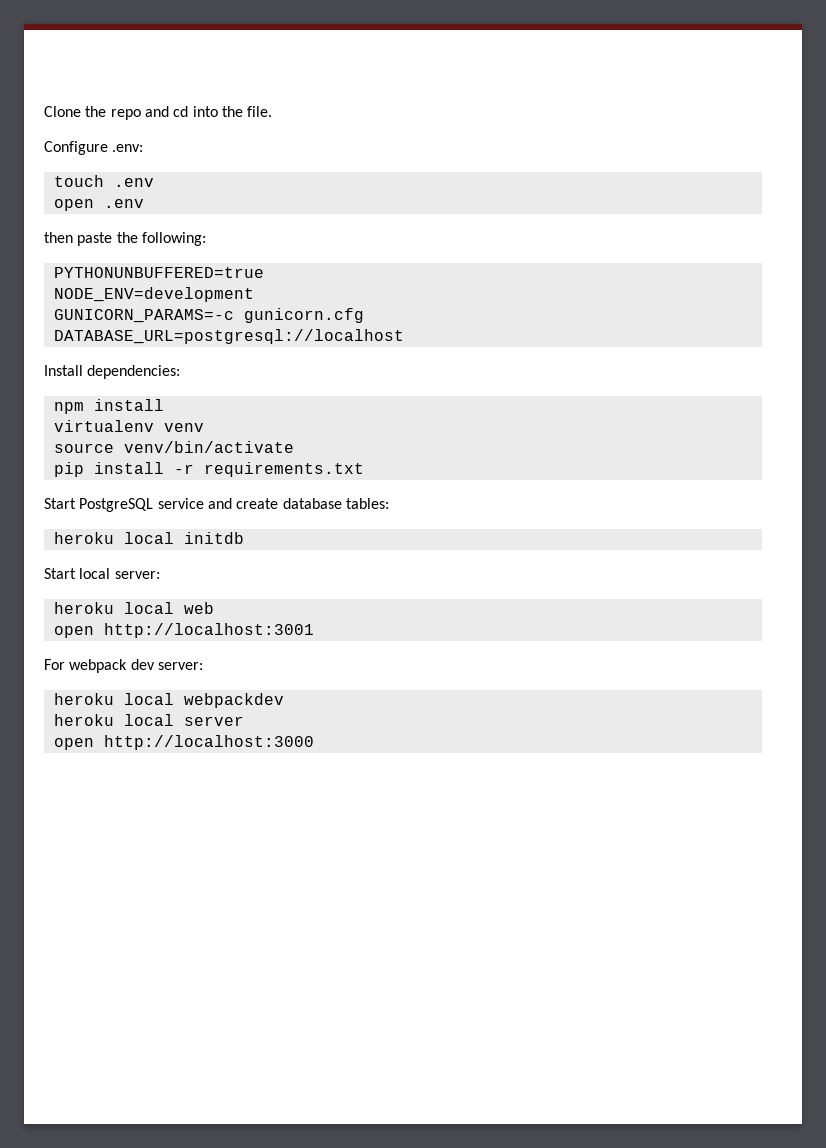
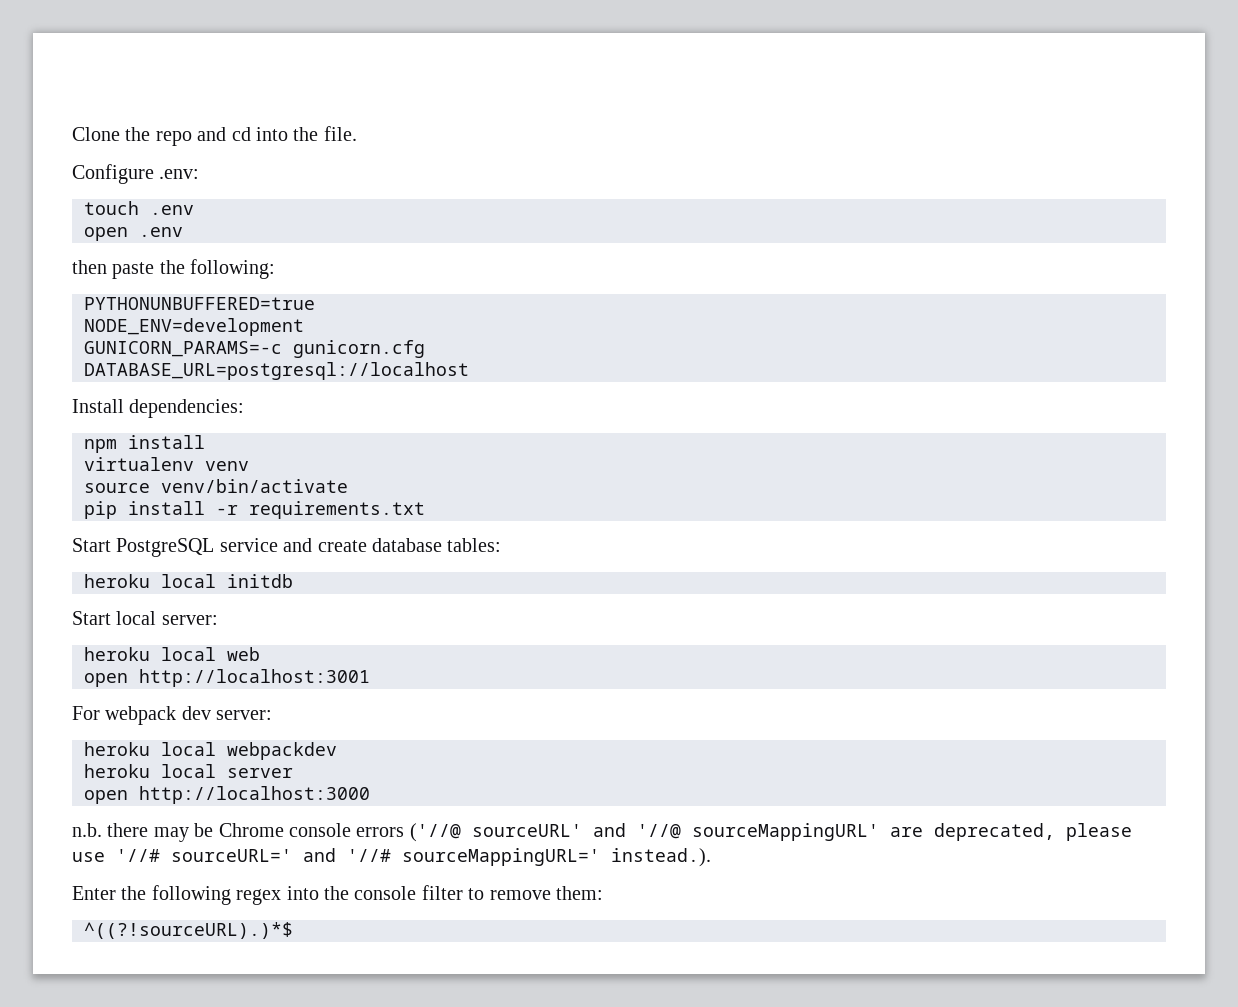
+ n.b. there may be Chrome console errors ('//@ sourceURL' and '//@ sourceMappingURL' are deprecated, please use '//# sourceURL=' and '//# sourceMappingURL=' instead.).
+ Enter the following regex into the console filter to remove them:
+ ^((?!sourceURL).)*$

